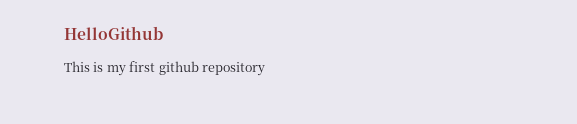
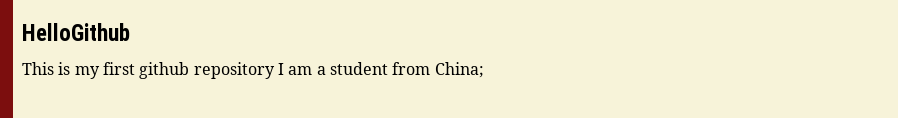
- This is my first github repository
+ This is my first github repository I am a student from China;

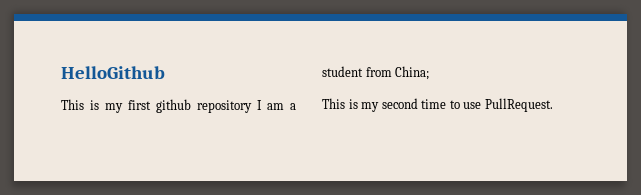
+ This is my second time to use PullRequest.

